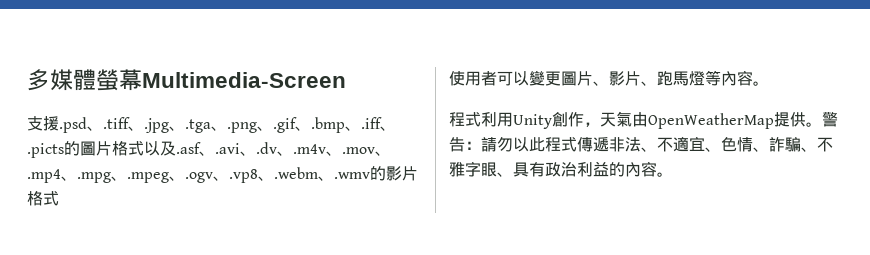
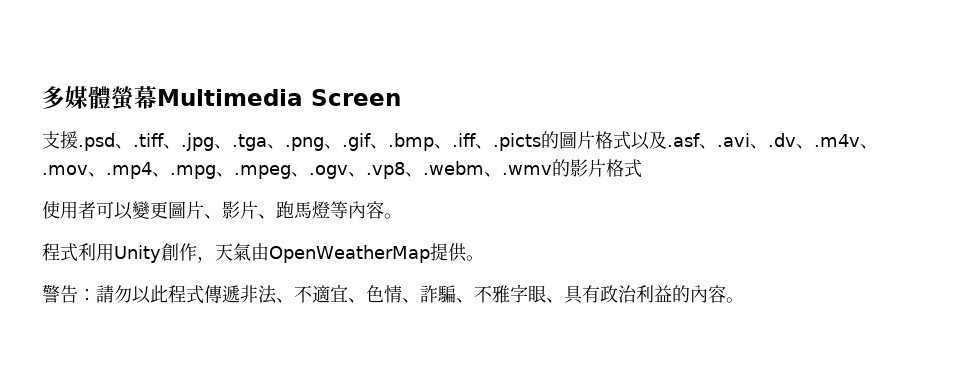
- 多媒體螢幕Multimedia-Screen
+ 多媒體螢幕Multimedia Screen
- 程式利用Unity創作，天氣由OpenWeatherMap提供。警告：請勿以此程式傳遞非法、不適宜、色情、詐騙、不雅字眼、具有政治利益的內容。
+ 程式利用Unity創作，天氣由OpenWeatherMap提供。
+ 警告：請勿以此程式傳遞非法、不適宜、色情、詐騙、不雅字眼、具有政治利益的內容。

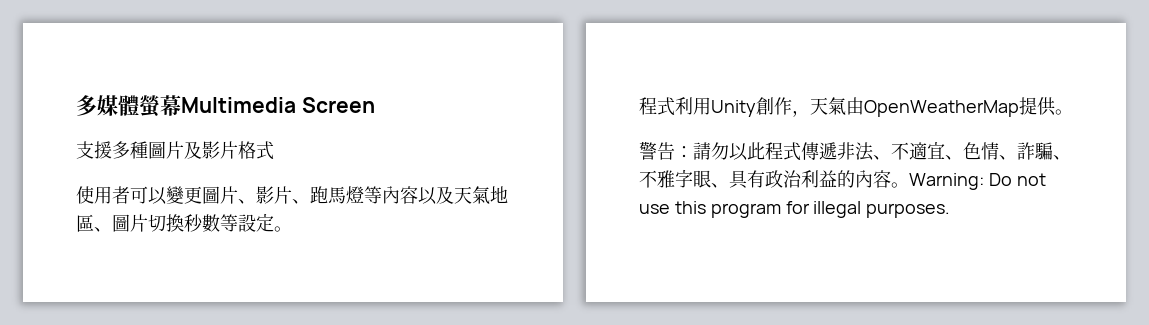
- 支援.psd、.tiff、.jpg、.tga、.png、.gif、.bmp、.iff、.picts的圖片格式以及.asf、.avi、.dv、.m4v、.mov、.mp4、.mpg、.mpeg、.ogv、.vp8、.webm、.wmv的影片格式
+ 支援多種圖片及影片格式
- 使用者可以變更圖片、影片、跑馬燈等內容。
+ 使用者可以變更圖片、影片、跑馬燈等內容以及天氣地區、圖片切換秒數等設定。
+ Warning: Do not use this program for illegal purposes.

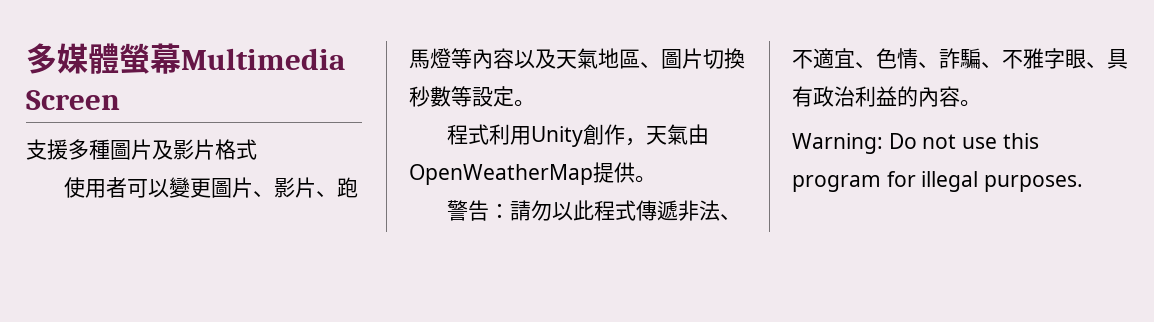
- 警告：請勿以此程式傳遞非法、不適宜、色情、詐騙、不雅字眼、具有政治利益的內容。Warning: Do not use this program for illegal purposes.
+ 警告：請勿以此程式傳遞非法、不適宜、色情、詐騙、不雅字眼、具有政治利益的內容。
+ Warning: Do not use this program for illegal purposes.

